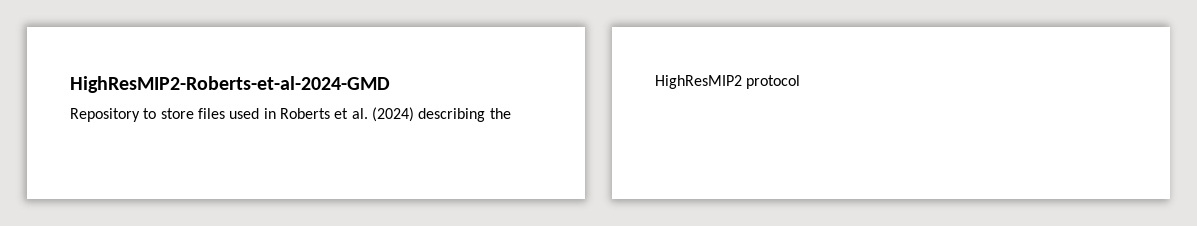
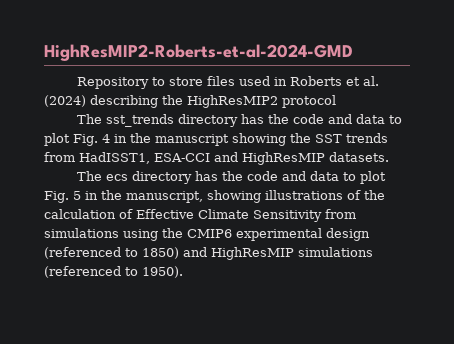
+ The sst_trends directory has the code and data to plot Fig. 4 in the manuscript showing the SST trends from HadISST1, ESA-CCI and HighResMIP datasets.
+ The ecs directory has the code and data to plot Fig. 5 in the manuscript, showing illustrations of the calculation of Effective Climate Sensitivity from simulations using the CMIP6 experimental design (referenced to 1850) and HighResMIP simulations (referenced to 1950).

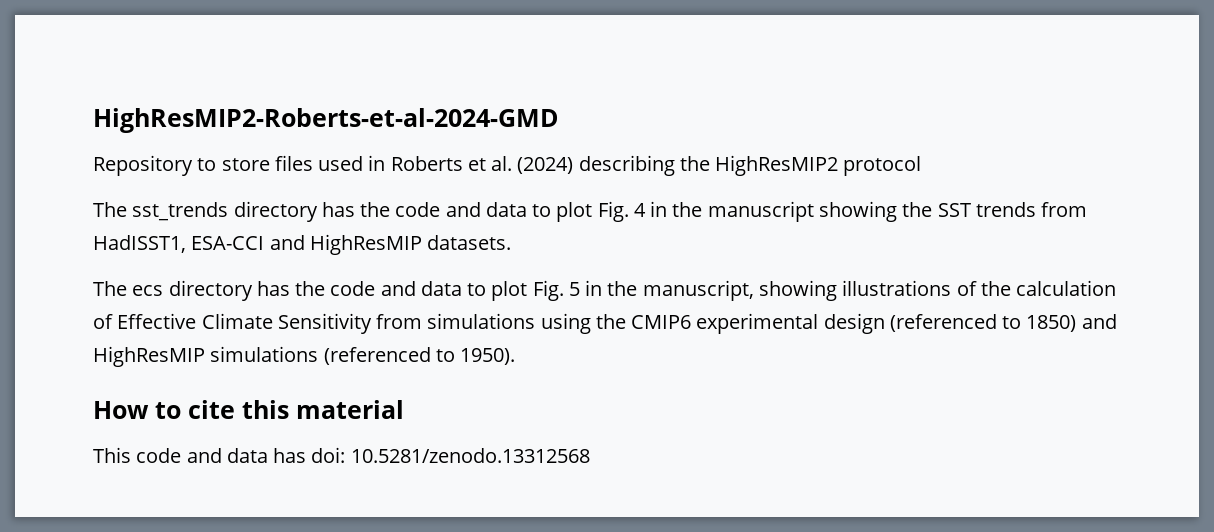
+ How to cite this material
+ This code and data has doi: 10.5281/zenodo.13312568

